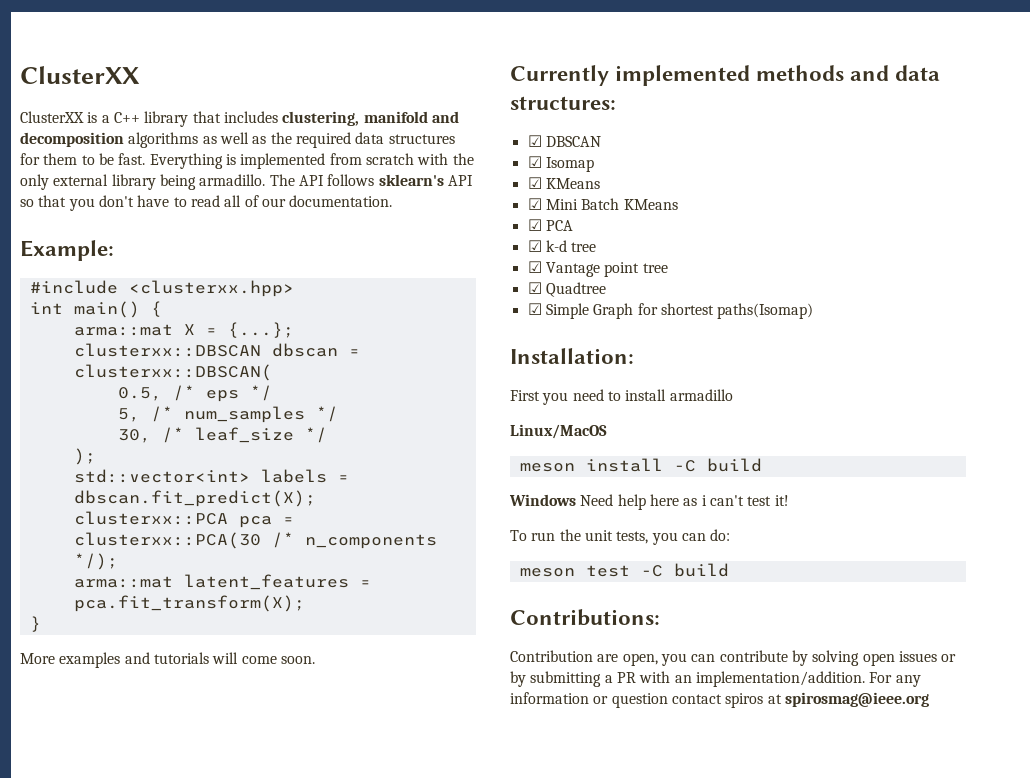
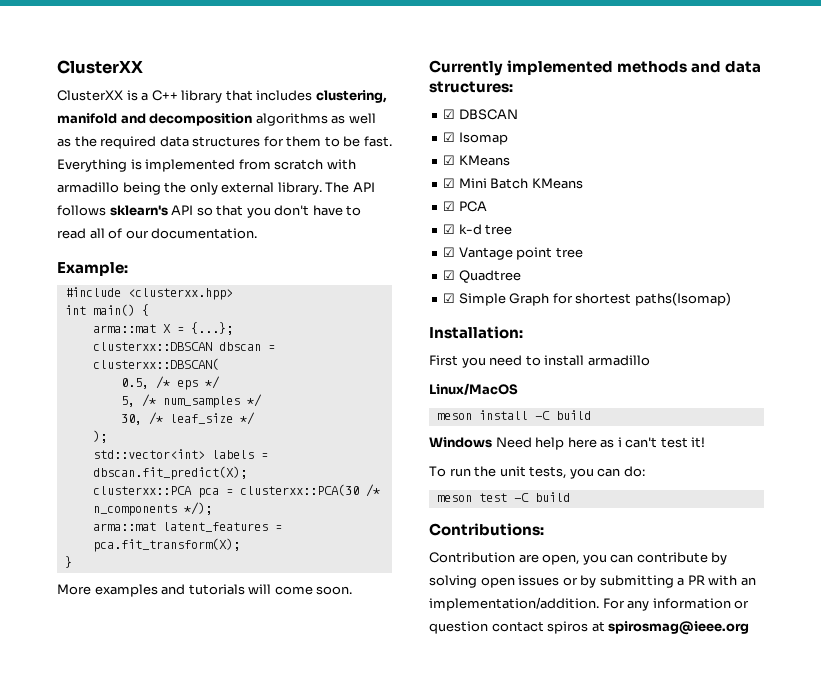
- Everything is implemented from scratch with the only external library being armadillo.
+ Everything is implemented from scratch with armadillo being the only external library.

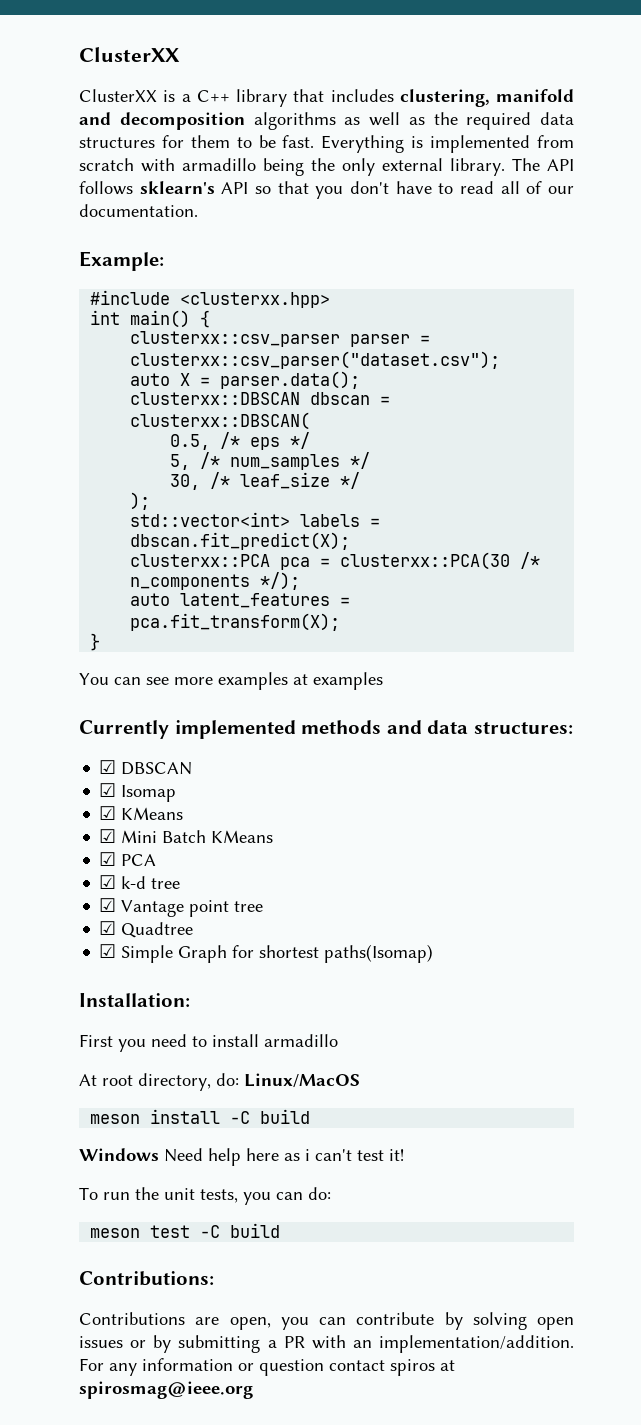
- arma::mat X = {...};
+ clusterxx::csv_parser parser = clusterxx::csv_parser("dataset.csv");
+ auto X = parser.data();
- arma::mat latent_features = pca.fit_transform(X);
+ auto latent_features = pca.fit_transform(X);
- More examples and tutorials will come soon.
+ You can see more examples at examples
- Linux/MacOS
+ At root directory, do: Linux/MacOS
- Contribution are open, you can contribute by solving open issues or by submitting a PR with an implementation/addition.
+ Contributions are open, you can contribute by solving open issues or by submitting a PR with an implementation/addition.

